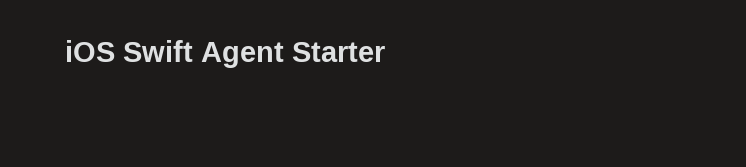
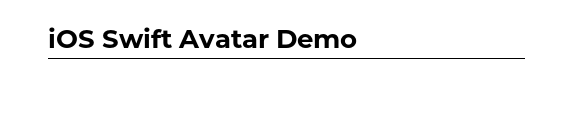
- iOS Swift Agent Starter
+ iOS Swift Avatar Demo

